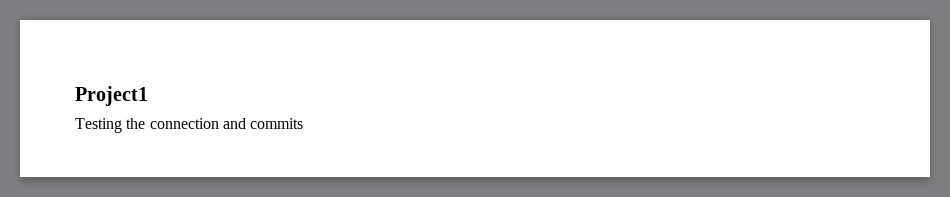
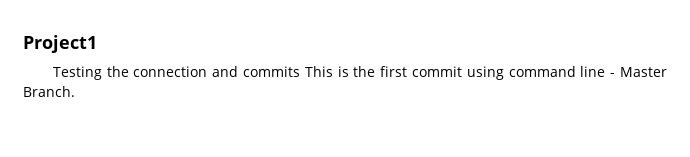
- Testing the connection and commits
+ Testing the connection and commits This is the first commit using command line - Master Branch.

